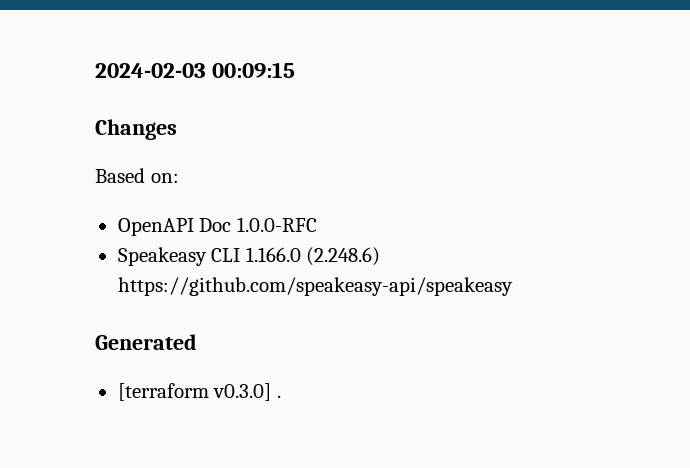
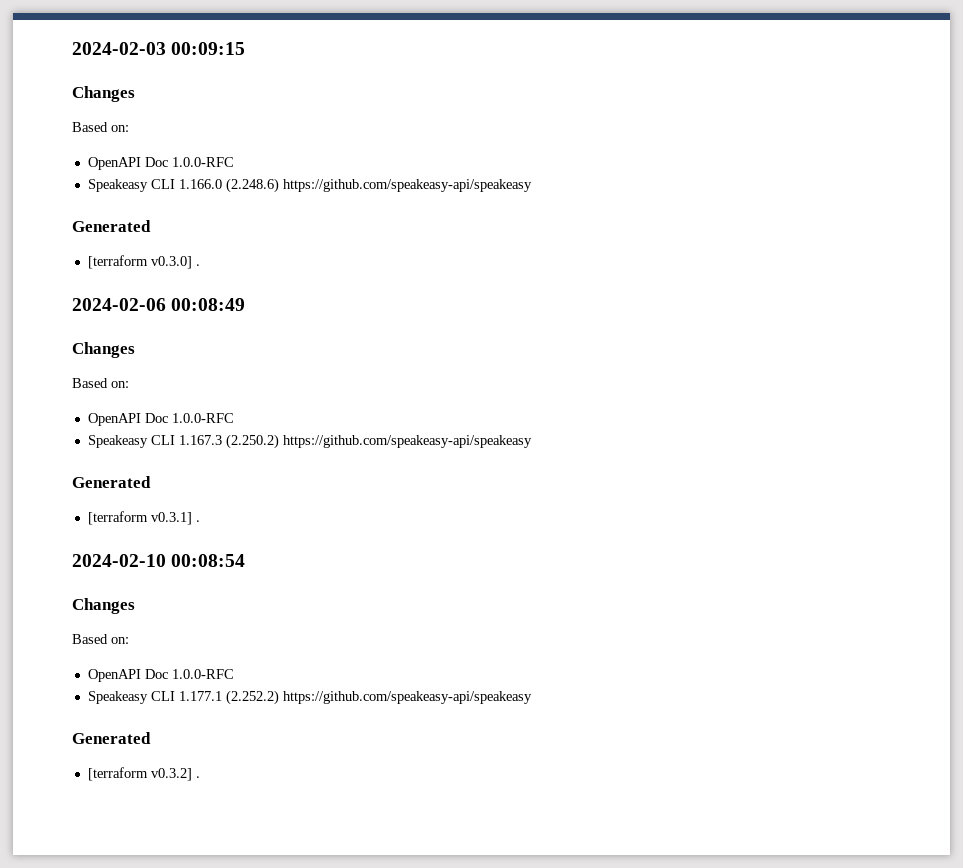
+ 2024-02-06 00:08:49
+ Changes
+ Based on:
+ OpenAPI Doc 1.0.0-RFC
+ Speakeasy CLI 1.167.3 (2.250.2) https://github.com/speakeasy-api/speakeasy
+ Generated
+ [terraform v0.3.1] .
+ 2024-02-10 00:08:54
+ Changes
+ Based on:
+ OpenAPI Doc 1.0.0-RFC
+ Speakeasy CLI 1.177.1 (2.252.2) https://github.com/speakeasy-api/speakeasy
+ Generated
+ [terraform v0.3.2] .

